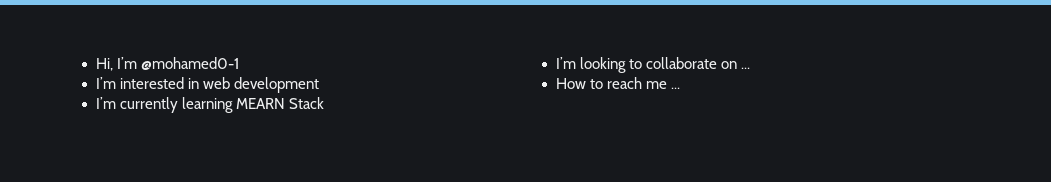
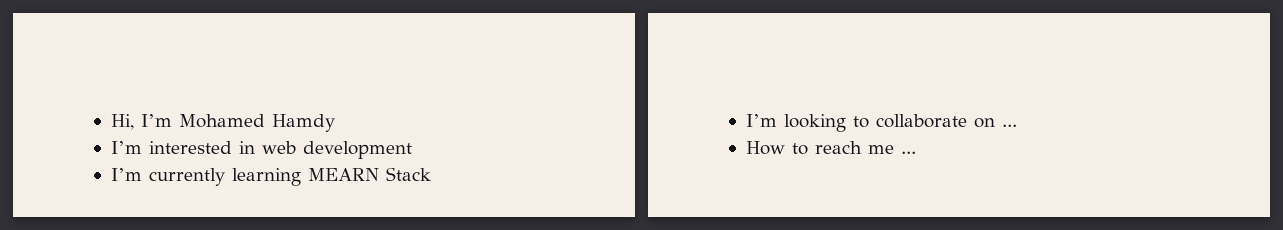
- Hi, I’m @mohamed0-1
+ Hi, I’m Mohamed Hamdy

